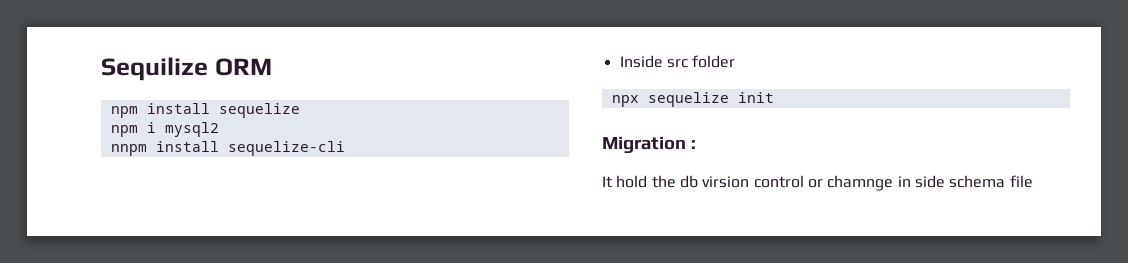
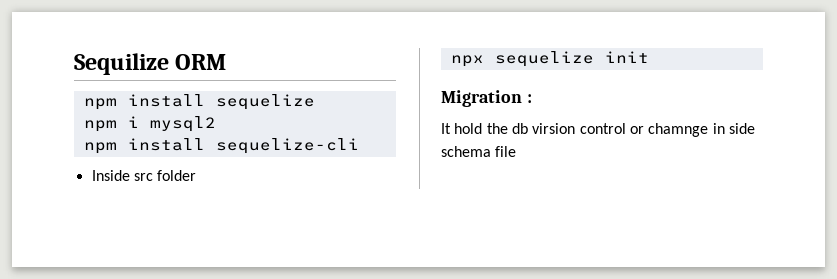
- nnpm install sequelize-cli
+ npm install sequelize-cli

